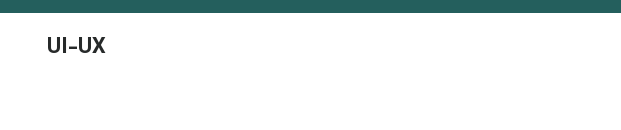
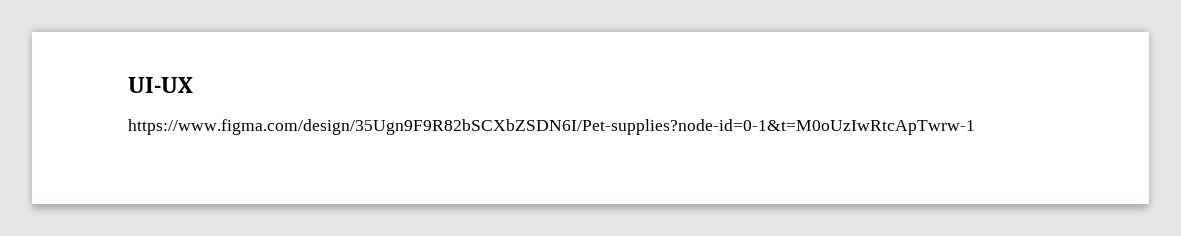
+ https://www.figma.com/design/35Ugn9F9R82bSCXbZSDN6I/Pet-supplies?node-id=0-1&t=M0oUzIwRtcApTwrw-1

